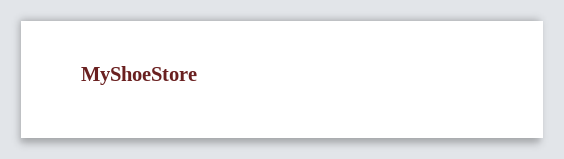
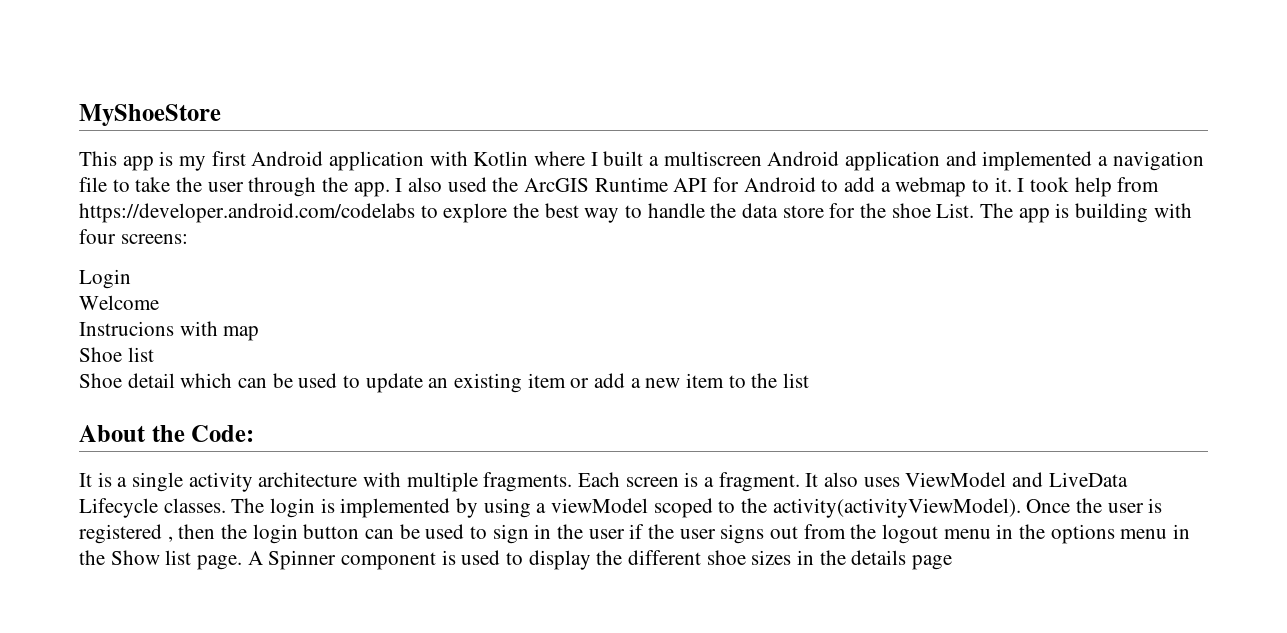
+ This app is my first Android application with Kotlin where I built a multiscreen Android application and implemented a navigation file to take the user through the app. I also used the ArcGIS Runtime API for Android to add a webmap to it. I took help from https://developer.android.com/codelabs to explore the best way to handle the data store for the shoe List. The app is building with four screens:
+ Login
+ Welcome
+ Instrucions with map
+ Shoe list
+ Shoe detail which can be used to update an existing item or add a new item to the list
+ About the Code:
+ It is a single activity architecture with multiple fragments. Each screen is a fragment. It also uses ViewModel and LiveData Lifecycle classes. The login is implemented by using a viewModel scoped to the activity(activityViewModel). Once the user is registered , then the login button can be used to sign in the user if the user signs out from the logout menu in the options menu in the Show list page. A Spinner component is used to display the different shoe sizes in the details page

